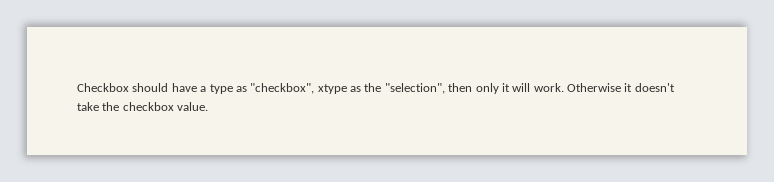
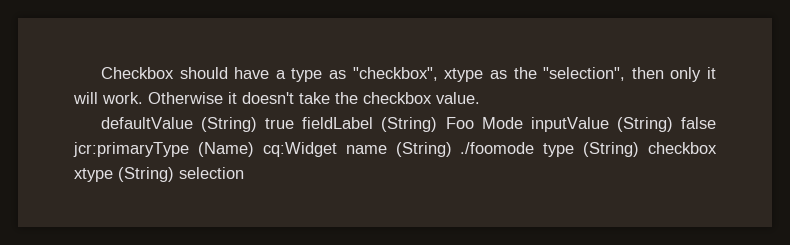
+ defaultValue (String) true fieldLabel (String) Foo Mode inputValue (String) false jcr:primaryType (Name) cq:Widget name (String) ./foomode type (String) checkbox xtype (String) selection

